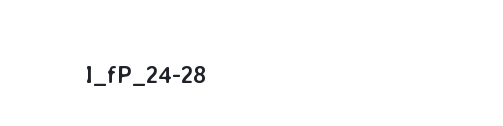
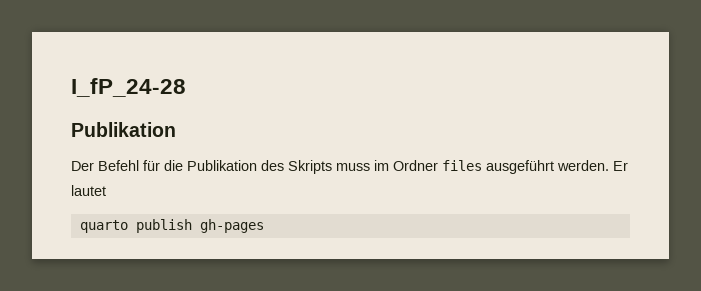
  I_fP_24-28
+ Publikation
+ Der Befehl für die Publikation des Skripts muss im Ordner files ausgeführt werden. Er lautet
+ quarto publish gh-pages

